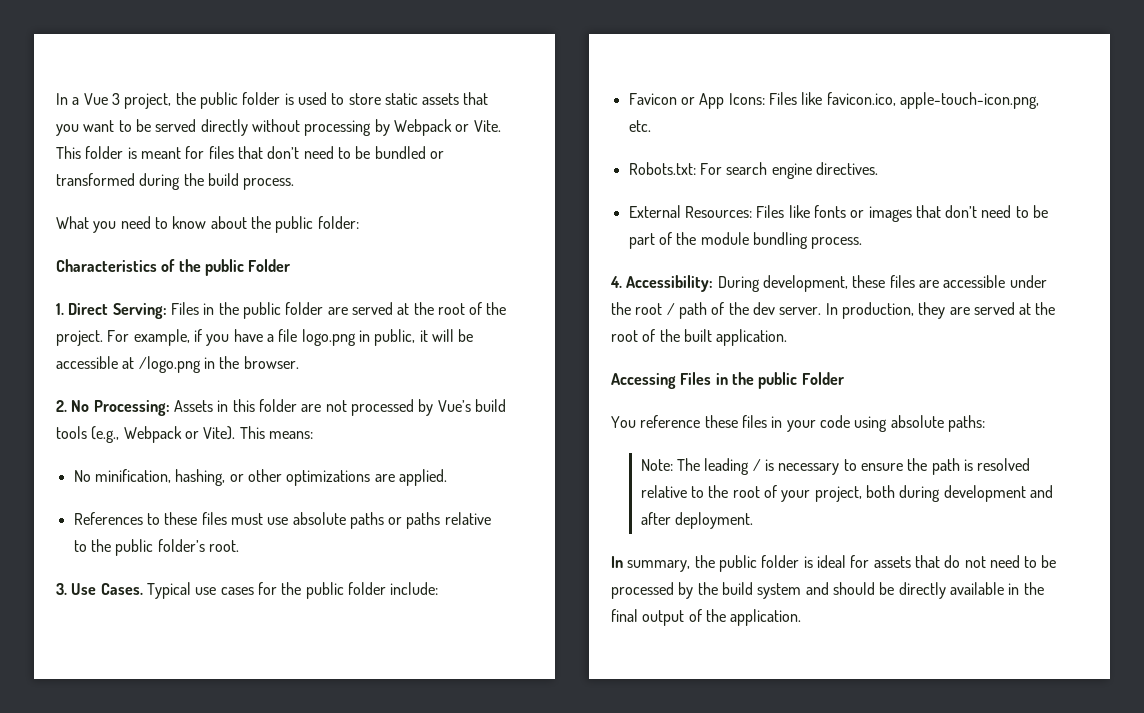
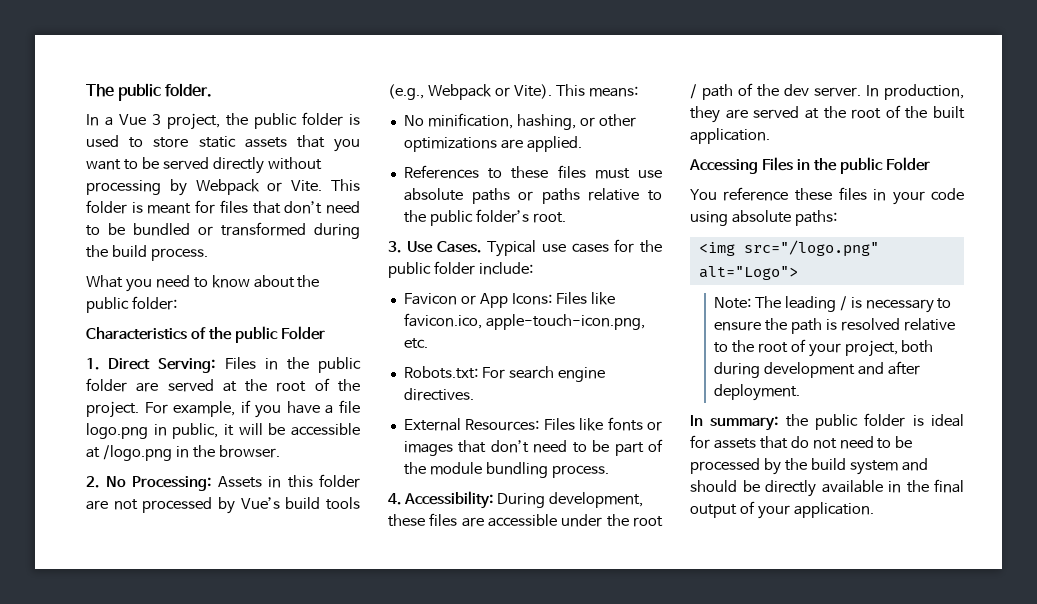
+ The public folder.
+ <img src="/logo.png" alt="Logo">
- In summary, the public folder is ideal for assets that do not need to be processed by the build system and should be directly available in the final output of the application.
+ In summary: the public folder is ideal for assets that do not need to be processed by the build system and should be directly available in the final output of your application.

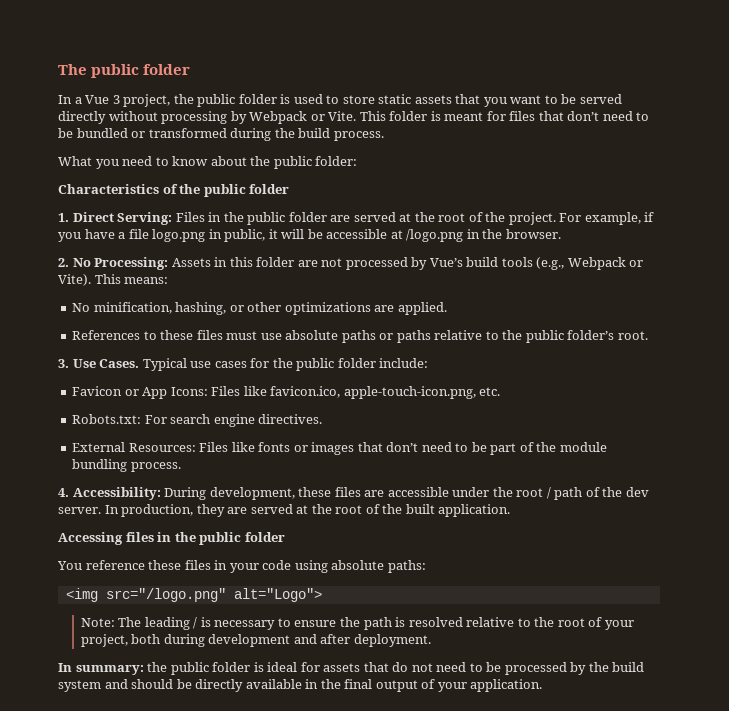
- The public folder.
+ The public folder
- Characteristics of the public Folder
+ Characteristics of the public folder
- Accessing Files in the public Folder
+ Accessing files in the public folder

